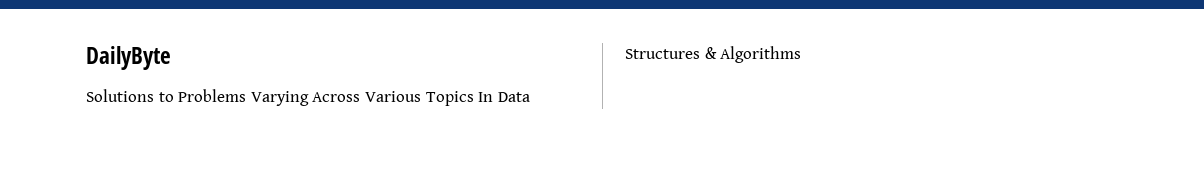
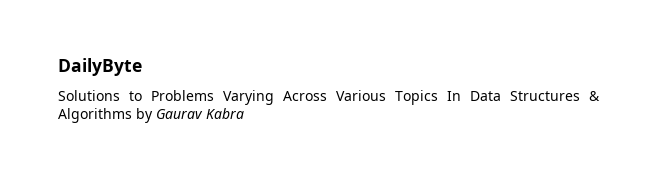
- Solutions to Problems Varying Across Various Topics In Data Structures & Algorithms
+ Solutions to Problems Varying Across Various Topics In Data Structures & Algorithms by Gaurav Kabra

